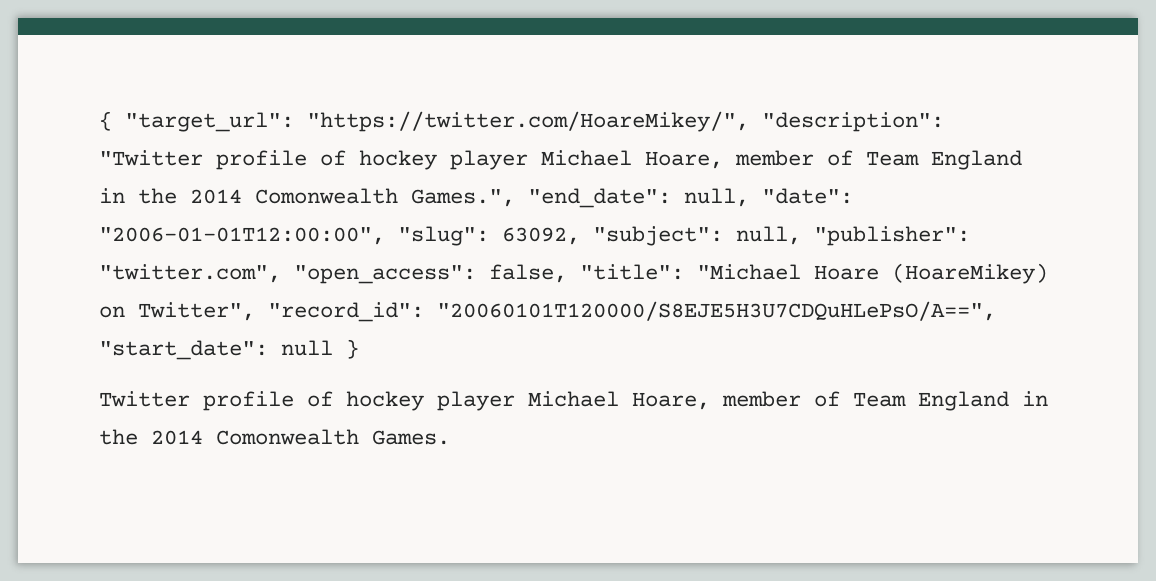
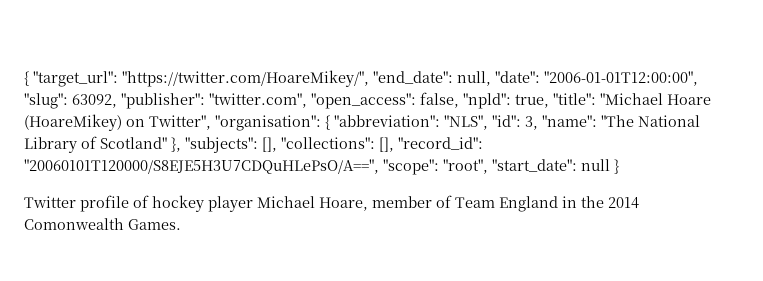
- { "target_url": "https://twitter.com/HoareMikey/", "description": "Twitter profile of hockey player Michael Hoare, member of Team England in the 2014 Comonwealth Games.", "end_date": null, "date": "2006-01-01T12:00:00", "slug": 63092, "subject": null, "publisher": "twitter.com", "open_access": false, "title": "Michael Hoare (HoareMikey) on Twitter", "record_id": "20060101T120000/S8EJE5H3U7CDQuHLePsO/A==", "start_date": null }
+ { "target_url": "https://twitter.com/HoareMikey/", "end_date": null, "date": "2006-01-01T12:00:00", "slug": 63092, "publisher": "twitter.com", "open_access": false, "npld": true, "title": "Michael Hoare (HoareMikey) on Twitter", "organisation": { "abbreviation": "NLS", "id": 3, "name": "The National Library of Scotland" }, "subjects": [], "collections": [], "record_id": "20060101T120000/S8EJE5H3U7CDQuHLePsO/A==", "scope": "root", "start_date": null }

